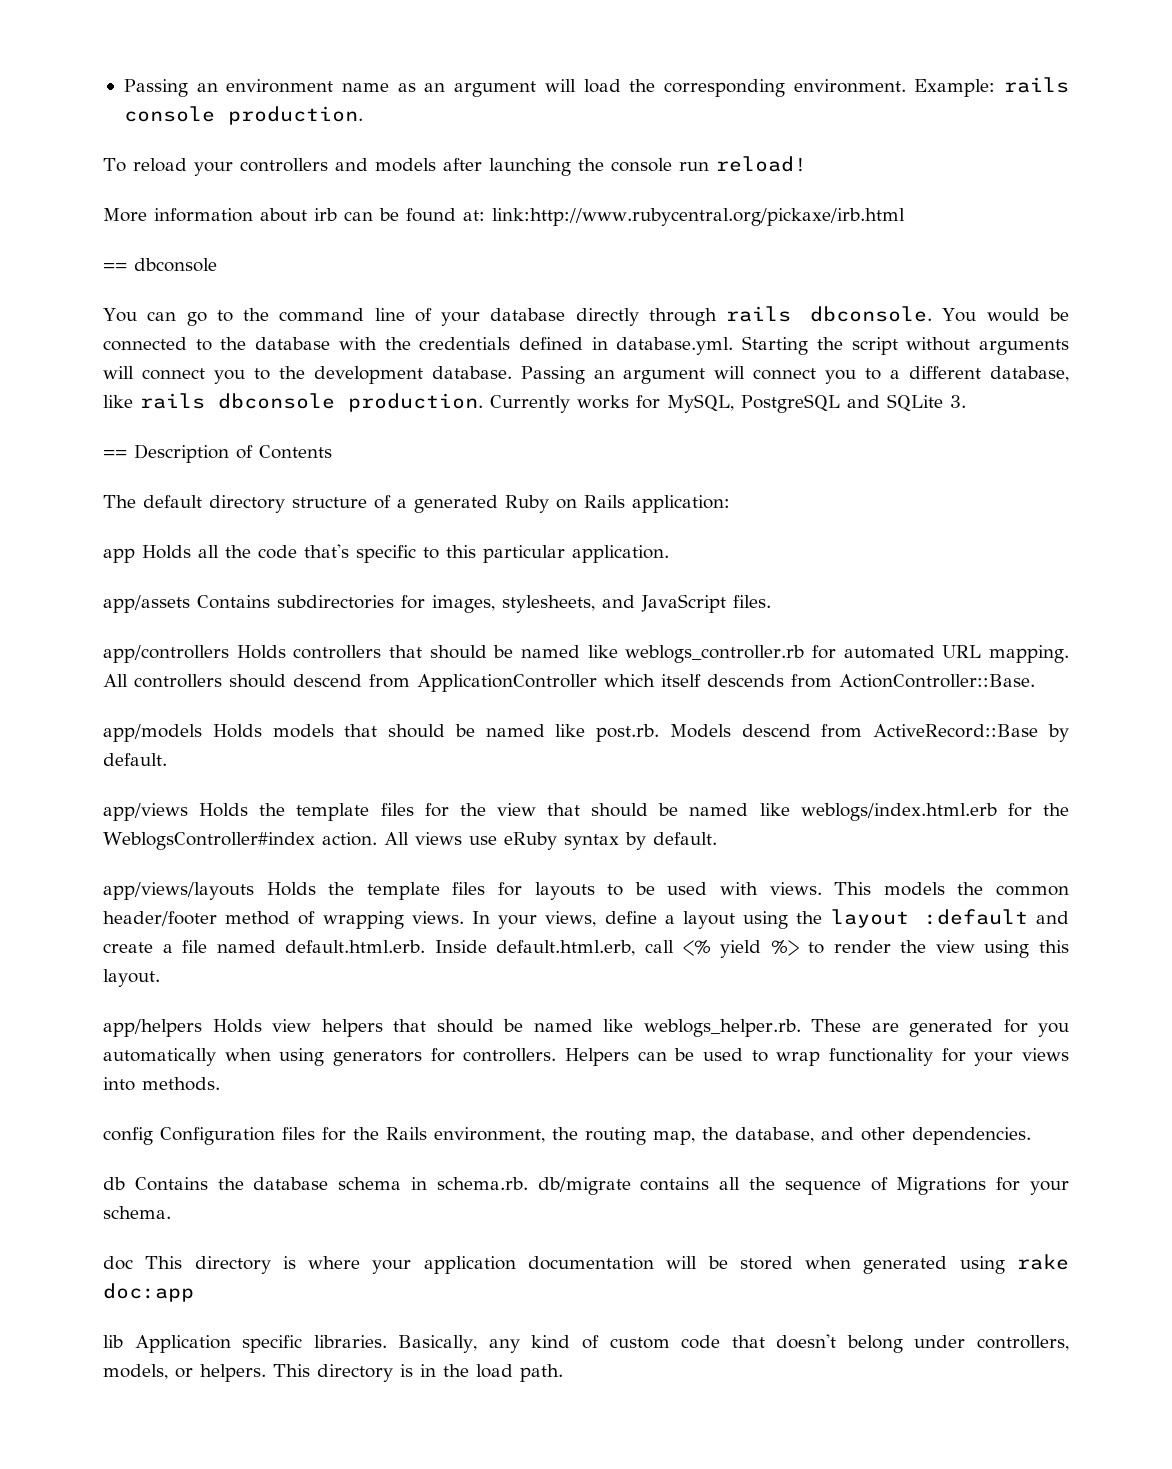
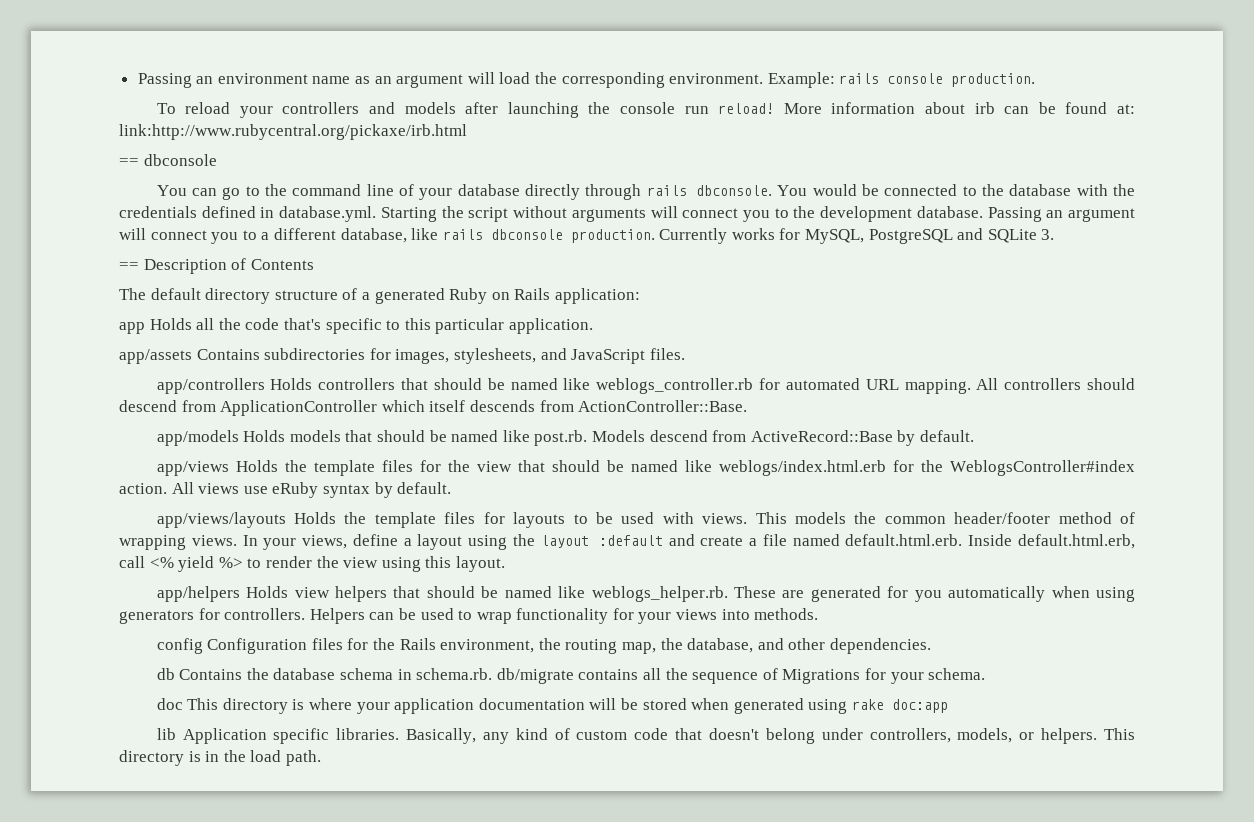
- To reload your controllers and models after launching the console run reload!
- More information about irb can be found at: link:http://www.rubycentral.org/pickaxe/irb.html
+ To reload your controllers and models after launching the console run reload! More information about irb can be found at: link:http://www.rubycentral.org/pickaxe/irb.html

